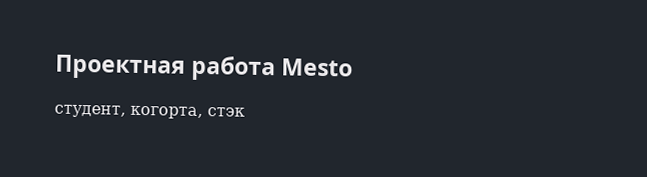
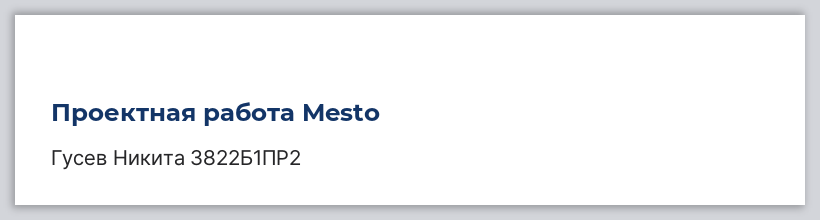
- студент, когорта, стэк
+ Гусев Никита 3822Б1ПР2

